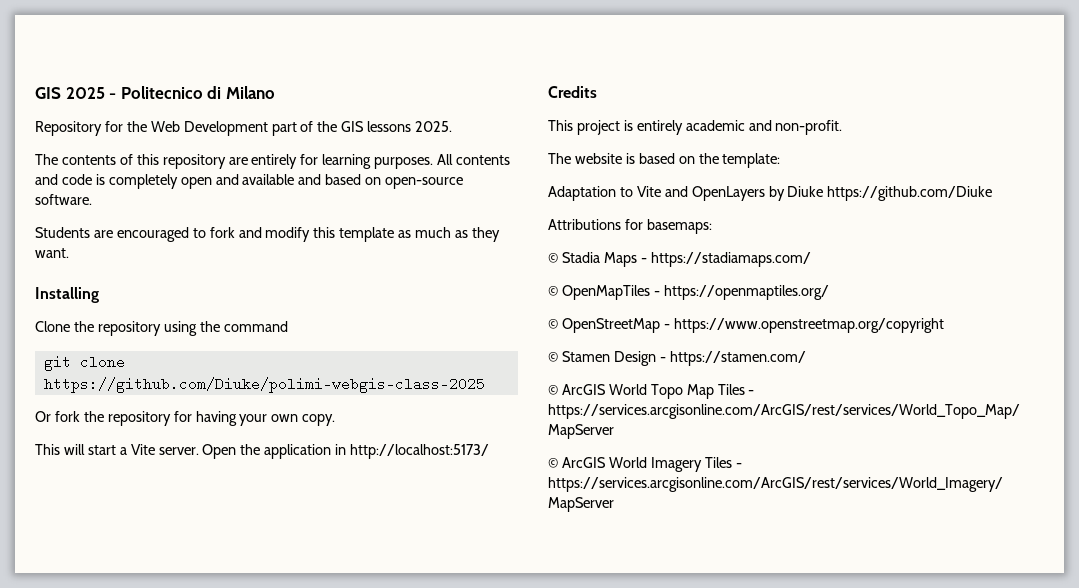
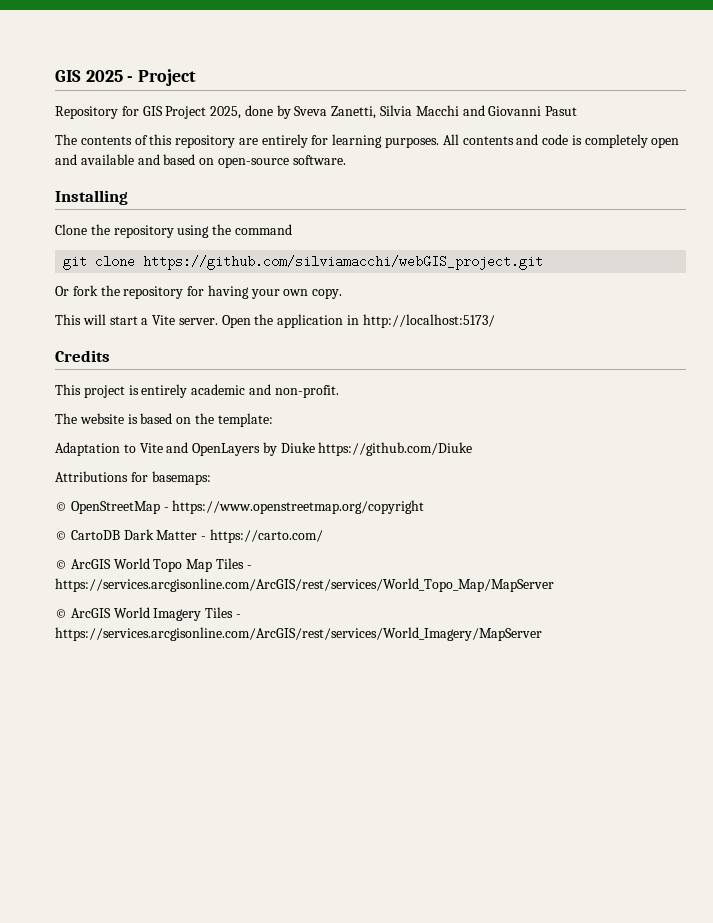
- GIS 2025 - Politecnico di Milano
+ GIS 2025 - Project
- Repository for the Web Development part of the GIS lessons 2025.
+ Repository for GIS Project 2025, done by Sveva Zanetti, Silvia Macchi and Giovanni Pasut
- Students are encouraged to fork and modify this template as much as they want.
- git clone https://github.com/Diuke/polimi-webgis-class-2025
+ git clone https://github.com/silviamacchi/webGIS_project.git
- © Stadia Maps - https://stadiamaps.com/
- © OpenMapTiles - https://openmaptiles.org/
- © Stamen Design - https://stamen.com/
+ © CartoDB Dark Matter - https://carto.com/

